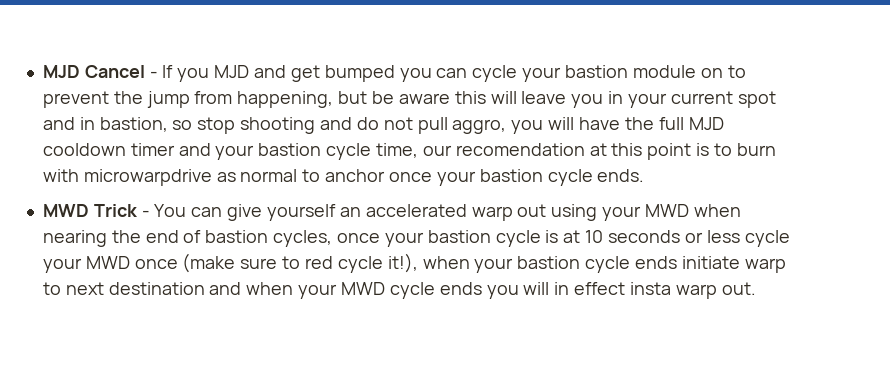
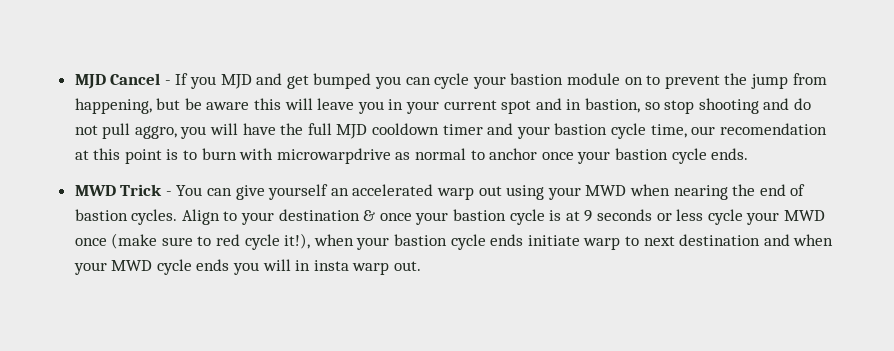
- MWD Trick - You can give yourself an accelerated warp out using your MWD when nearing the end of bastion cycles, once your bastion cycle is at 10 seconds or less cycle your MWD once (make sure to red cycle it!), when your bastion cycle ends initiate warp to next destination and when your MWD cycle ends you will in effect insta warp out.
+ MWD Trick - You can give yourself an accelerated warp out using your MWD when nearing the end of bastion cycles. Align to your destination & once your bastion cycle is at 9 seconds or less cycle your MWD once (make sure to red cycle it!), when your bastion cycle ends initiate warp to next destination and when your MWD cycle ends you will in insta warp out.

